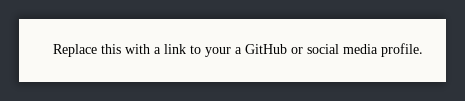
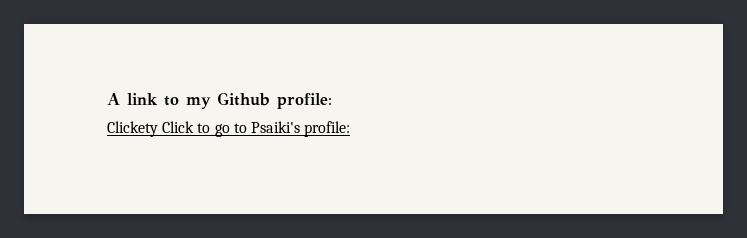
- Replace this with a link to your a GitHub or social media profile.
+ A link to my Github profile:
+ Clickety Click to go to Psaiki's profile:

